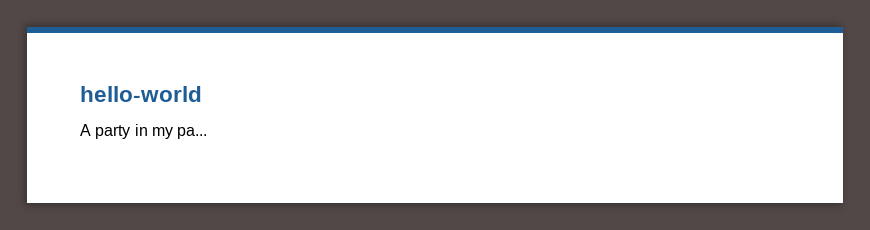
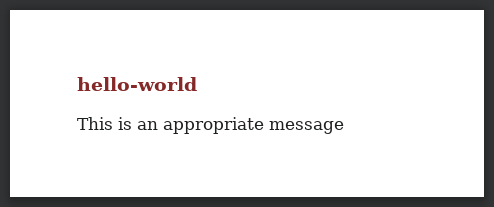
- A party in my pa...
+ This is an appropriate message

